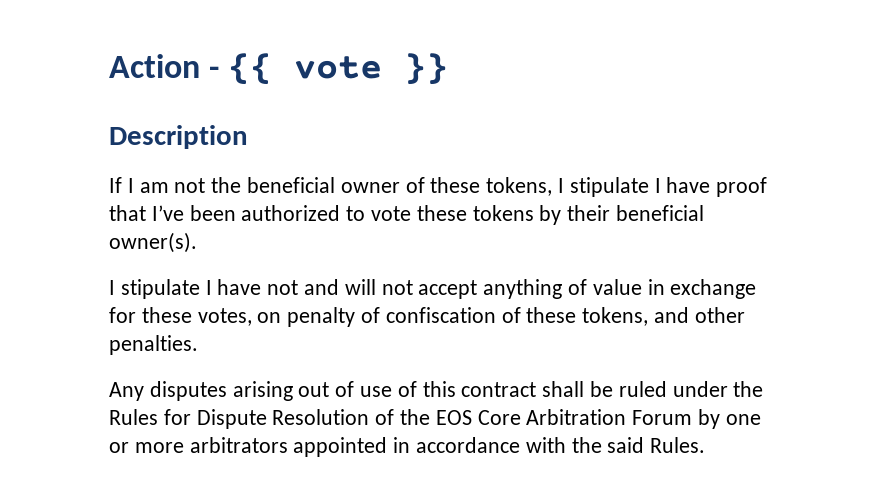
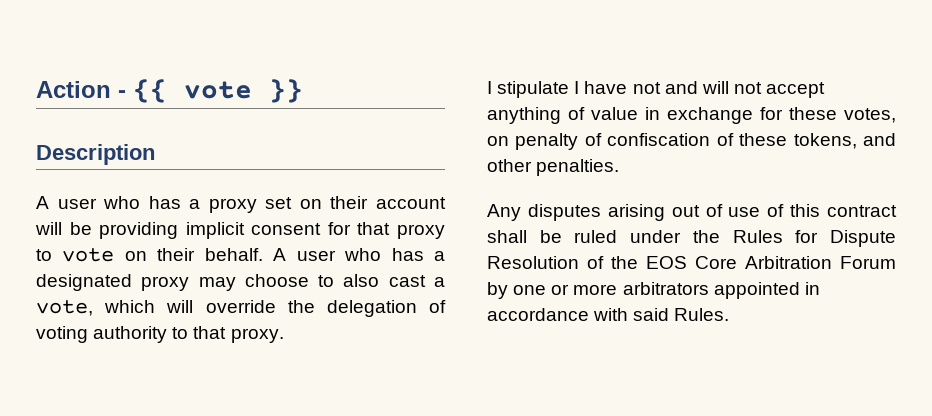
- If I am not the beneficial owner of these tokens, I stipulate I have proof that I’ve been authorized to vote these tokens by their beneficial owner(s).
+ A user who has a proxy set on their account will be providing implicit consent for that proxy to vote on their behalf. A user who has a designated proxy may choose to also cast a vote, which will override the delegation of voting authority to that proxy.
- Any disputes arising out of use of this contract shall be ruled under the Rules for Dispute Resolution of the EOS Core Arbitration Forum by one or more arbitrators appointed in accordance with the said Rules.
+ Any disputes arising out of use of this contract shall be ruled under the Rules for Dispute Resolution of the EOS Core Arbitration Forum by one or more arbitrators appointed in accordance with said Rules.

